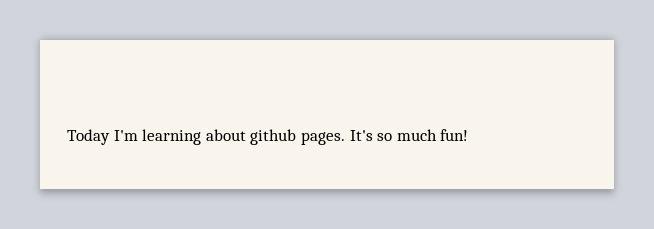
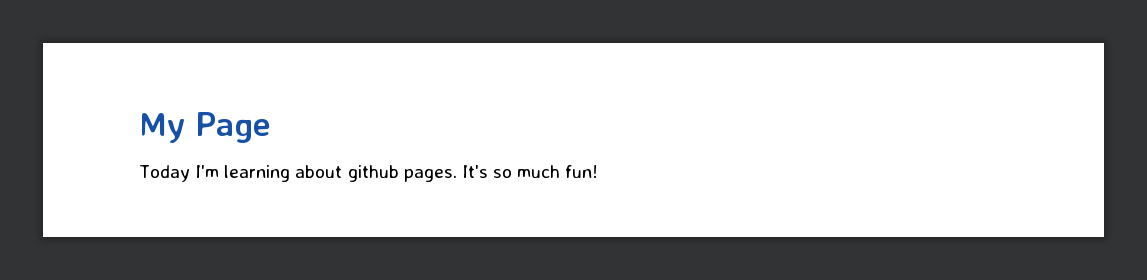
+ My Page

